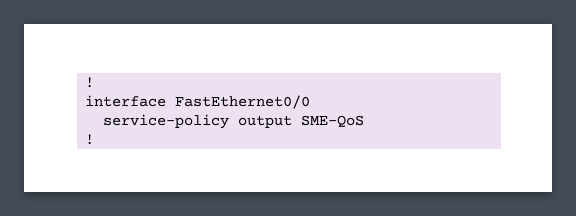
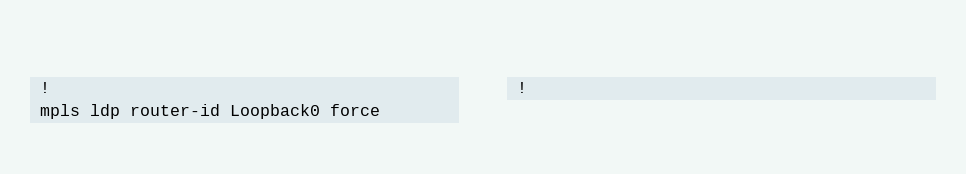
- interface FastEthernet0/0
- service-policy output SME-QoS
+ mpls ldp router-id Loopback0 force

